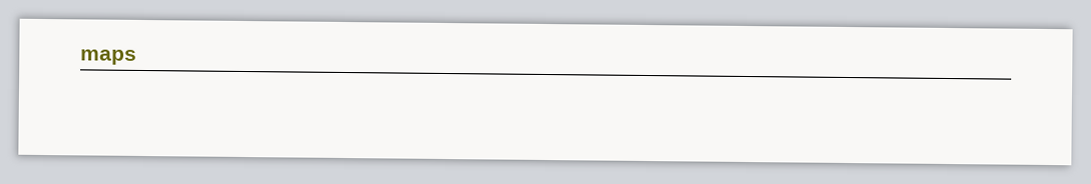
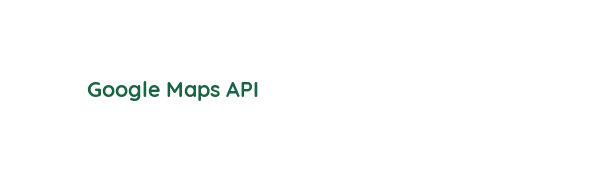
- maps
+ Google Maps API

